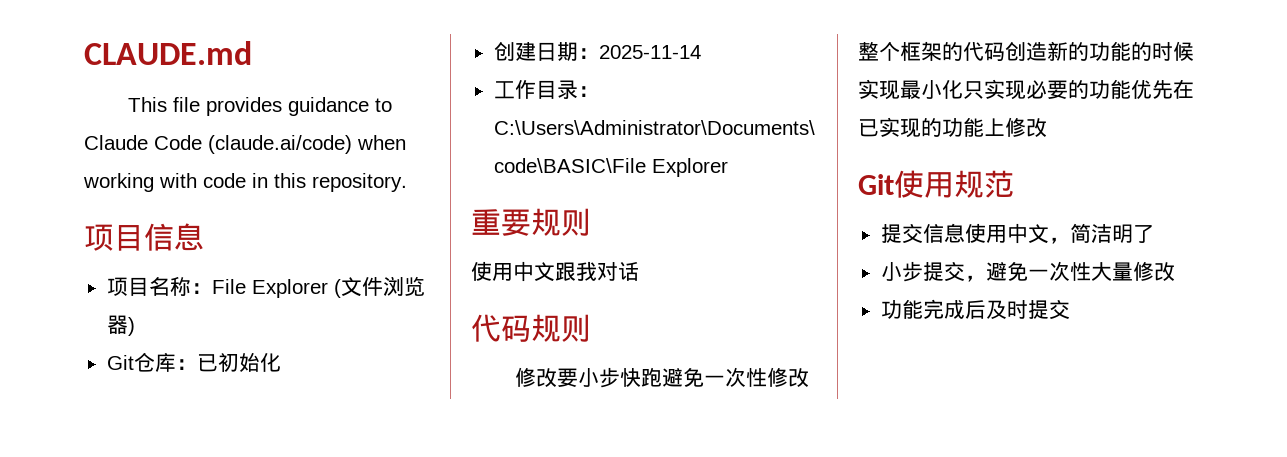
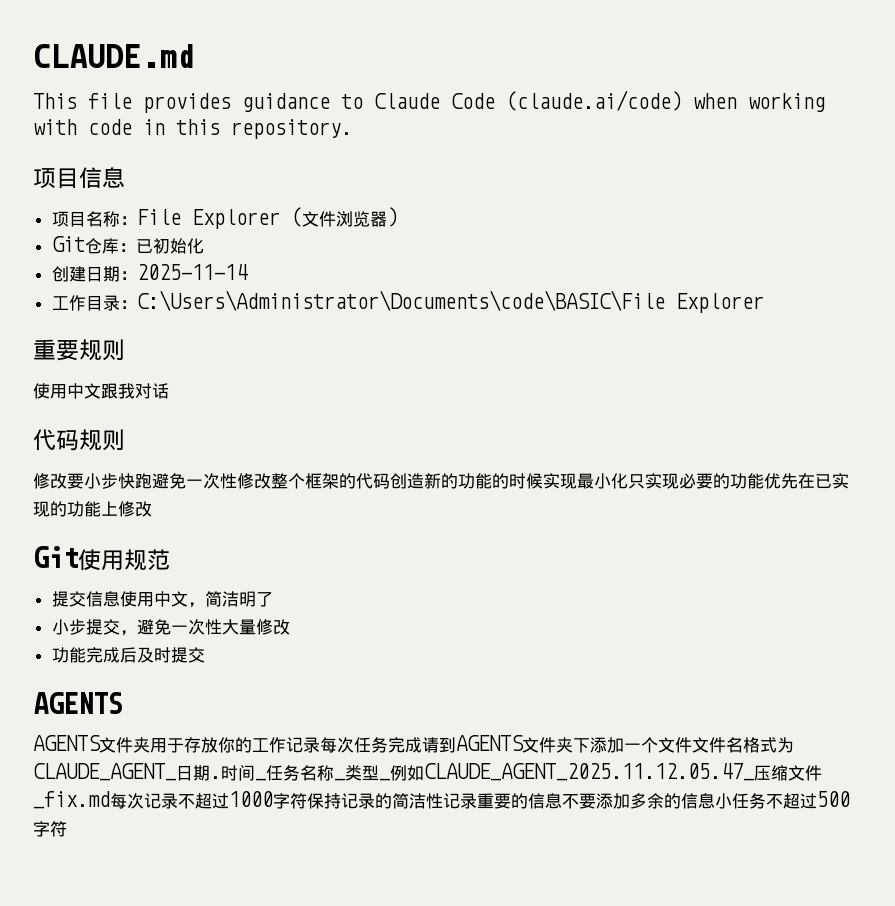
  功能完成后及时提交
+ AGENTS
+ AGENTS文件夹用于存放你的工作记录每次任务完成请到AGENTS文件夹下添加一个文件文件名格式为CLAUDE_AGENT_日期.时间_任务名称_类型_例如CLAUDE_AGENT_2025.11.12.05.47_压缩文件_fix.md每次记录不超过1000字符保持记录的简洁性记录重要的信息不要添加多余的信息小任务不超过500字符

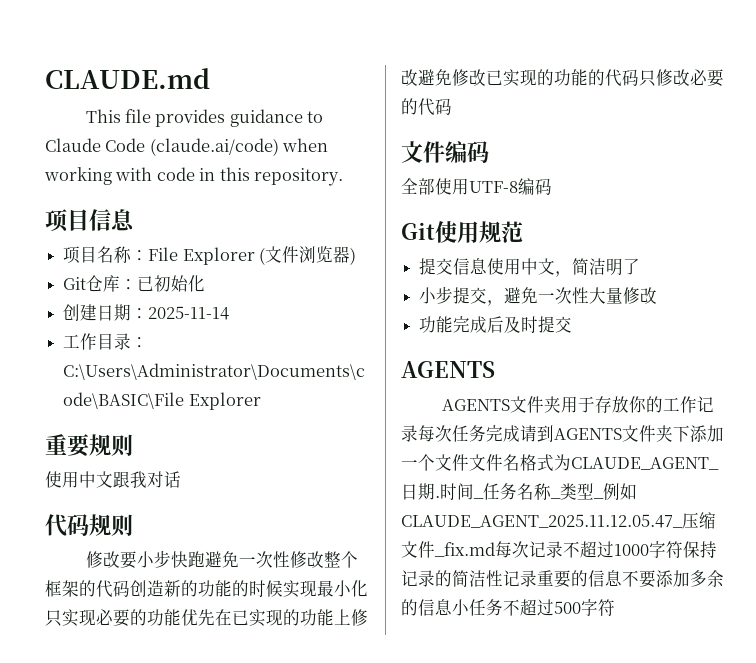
- 修改要小步快跑避免一次性修改整个框架的代码创造新的功能的时候实现最小化只实现必要的功能优先在已实现的功能上修改
+ 修改要小步快跑避免一次性修改整个框架的代码创造新的功能的时候实现最小化只实现必要的功能优先在已实现的功能上修改避免修改已实现的功能的代码只修改必要的代码
+ 文件编码
+ 全部使用UTF-8编码

